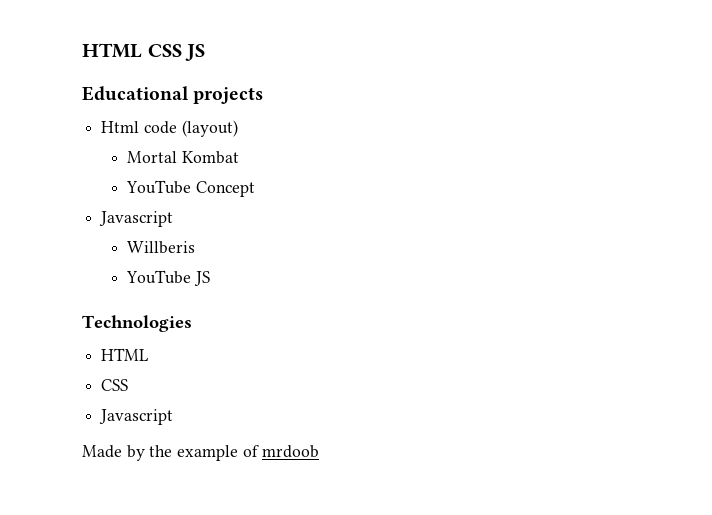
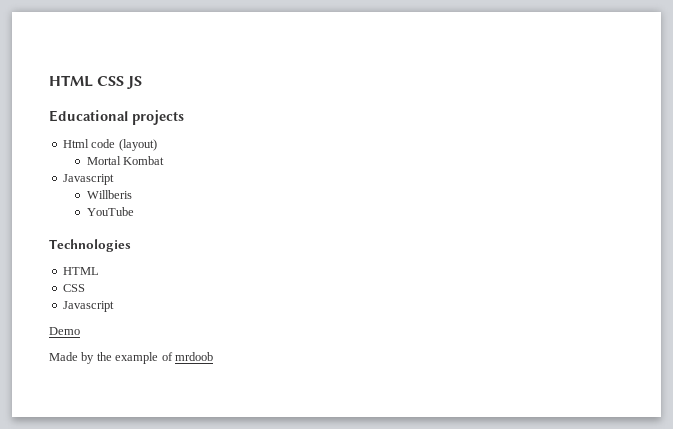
- YouTube Concept
- YouTube JS
+ YouTube
+ Demo

